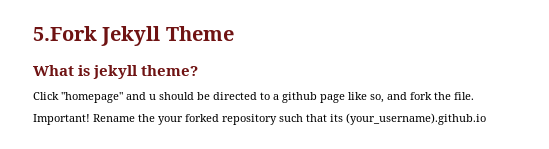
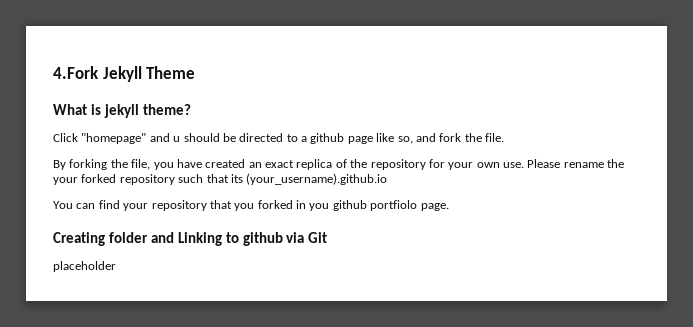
- 5.Fork Jekyll Theme
+ 4.Fork Jekyll Theme
- Important! Rename the your forked repository such that its (your_username).github.io
+ By forking the file, you have created an exact replica of the repository for your own use. Please rename the your forked repository such that its (your_username).github.io
+ You can find your repository that you forked in you github portfiolo page.
+ Creating folder and Linking to github via Git
+ placeholder

